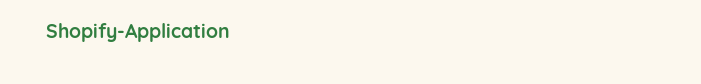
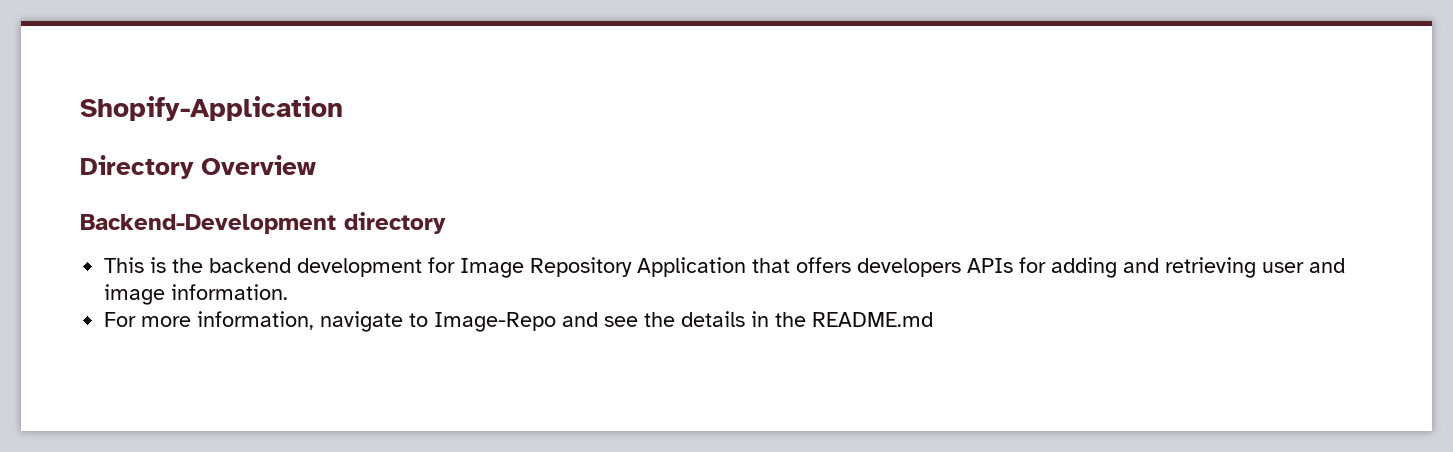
+ Directory Overview
+ Backend-Development directory
+ This is the backend development for Image Repository Application that offers developers APIs for adding and retrieving user and image information.
+ For more information, navigate to Image-Repo and see the details in the README.md

